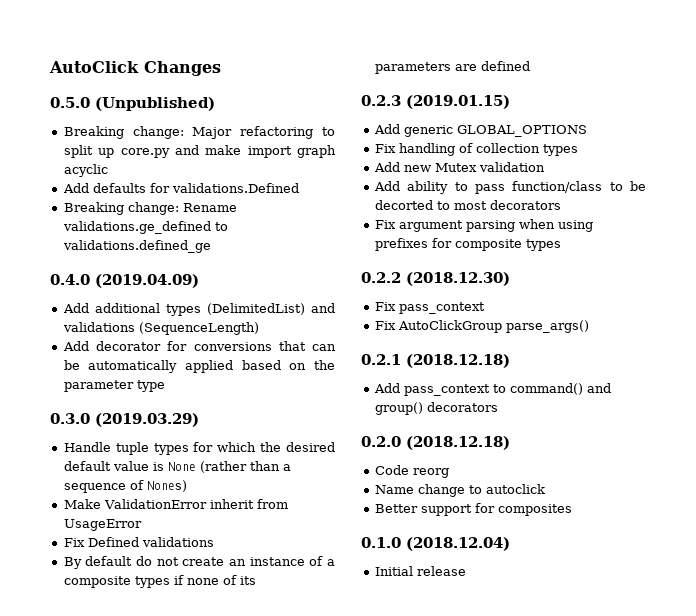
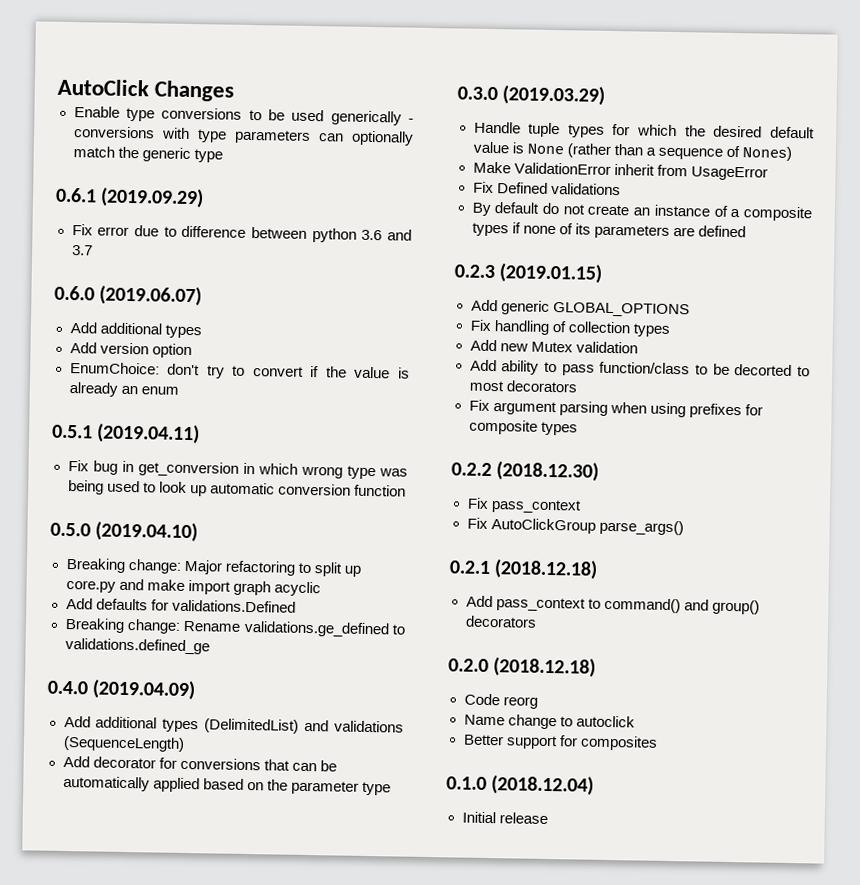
+ Enable type conversions to be used generically - conversions with type parameters can optionally match the generic type
+ 0.6.1 (2019.09.29)
+ Fix error due to difference between python 3.6 and 3.7
+ 0.6.0 (2019.06.07)
+ Add additional types
+ Add version option
+ EnumChoice: don't try to convert if the value is already an enum
+ 0.5.1 (2019.04.11)
+ Fix bug in get_conversion in which wrong type was being used to look up automatic conversion function
- 0.5.0 (Unpublished)
+ 0.5.0 (2019.04.10)

